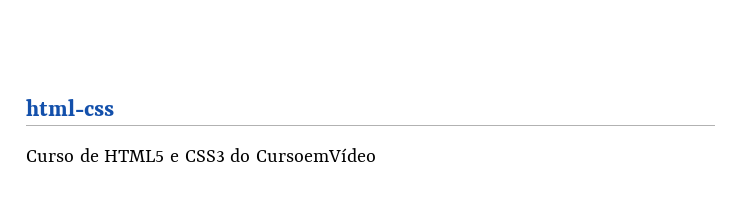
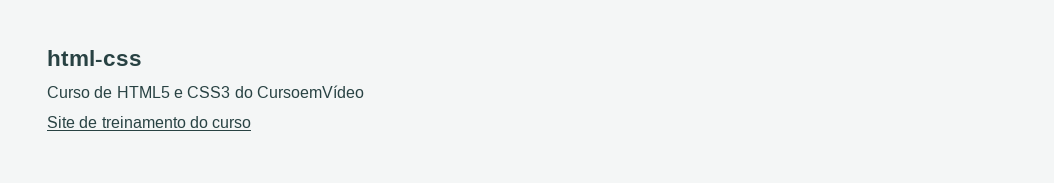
+ Site de treinamento do curso

